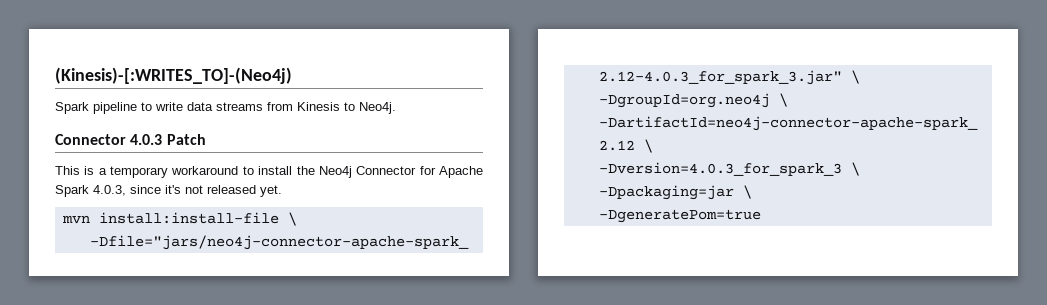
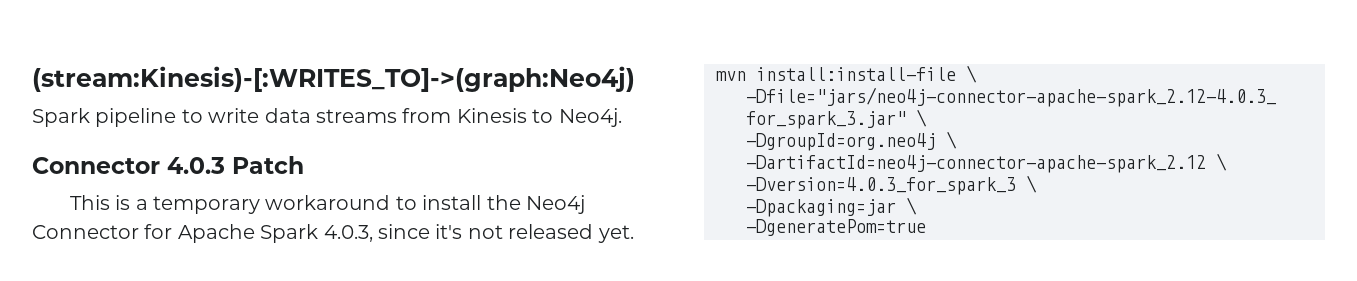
- (Kinesis)-[:WRITES_TO]-(Neo4j)
+ (stream:Kinesis)-[:WRITES_TO]->(graph:Neo4j)

